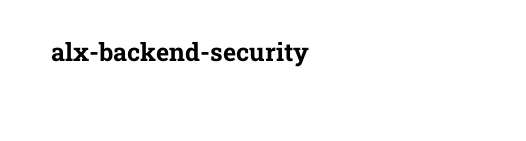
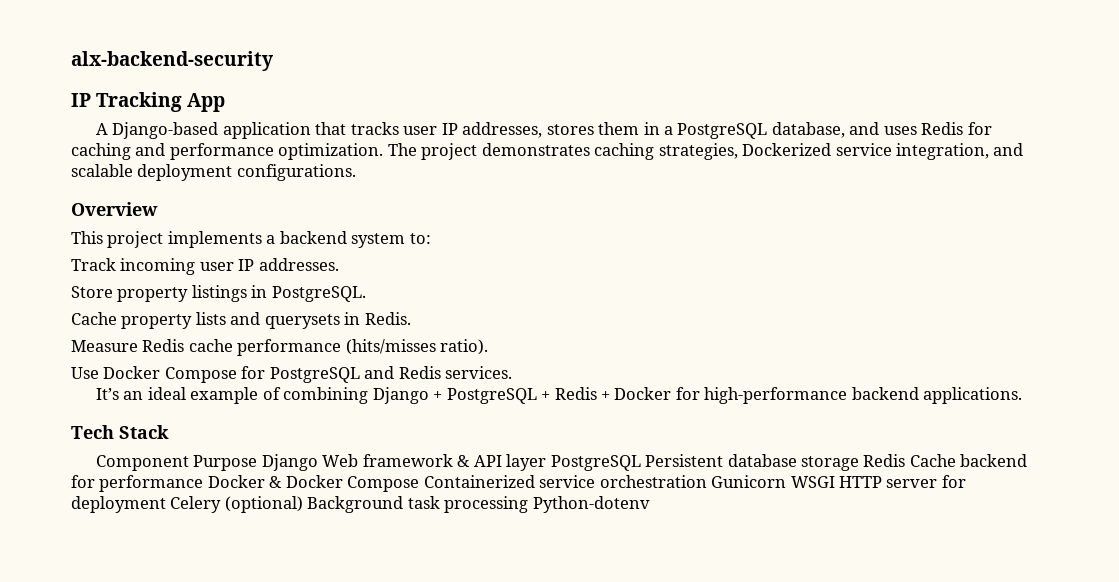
+ IP Tracking App
+ A Django-based application that tracks user IP addresses, stores them in a PostgreSQL database, and uses Redis for caching and performance optimization. The project demonstrates caching strategies, Dockerized service integration, and scalable deployment configurations.
+ Overview
+ This project implements a backend system to:
+ Track incoming user IP addresses.
+ Store property listings in PostgreSQL.
+ Cache property lists and querysets in Redis.
+ Measure Redis cache performance (hits/misses ratio).
+ Use Docker Compose for PostgreSQL and Redis services.
+ It’s an ideal example of combining Django + PostgreSQL + Redis + Docker for high-performance backend applications.
+ Tech Stack
+ Component Purpose Django Web framework & API layer PostgreSQL Persistent database storage Redis Cache backend for performance Docker & Docker Compose Containerized service orchestration Gunicorn WSGI HTTP server for deployment Celery (optional) Background task processing Python-dotenv

